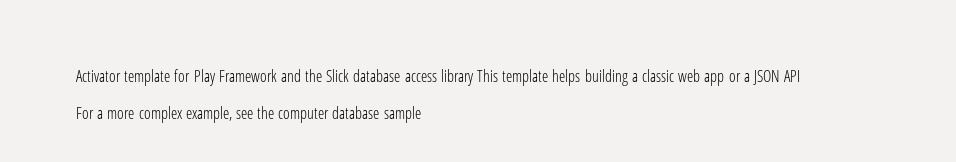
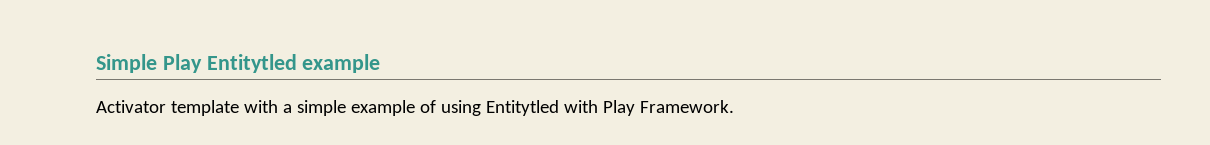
- Activator template for Play Framework and the Slick database access library This template helps building a classic web app or a JSON API
- For a more complex example, see the computer database sample
+ Simple Play Entitytled example
+ Activator template with a simple example of using Entitytled with Play Framework.

